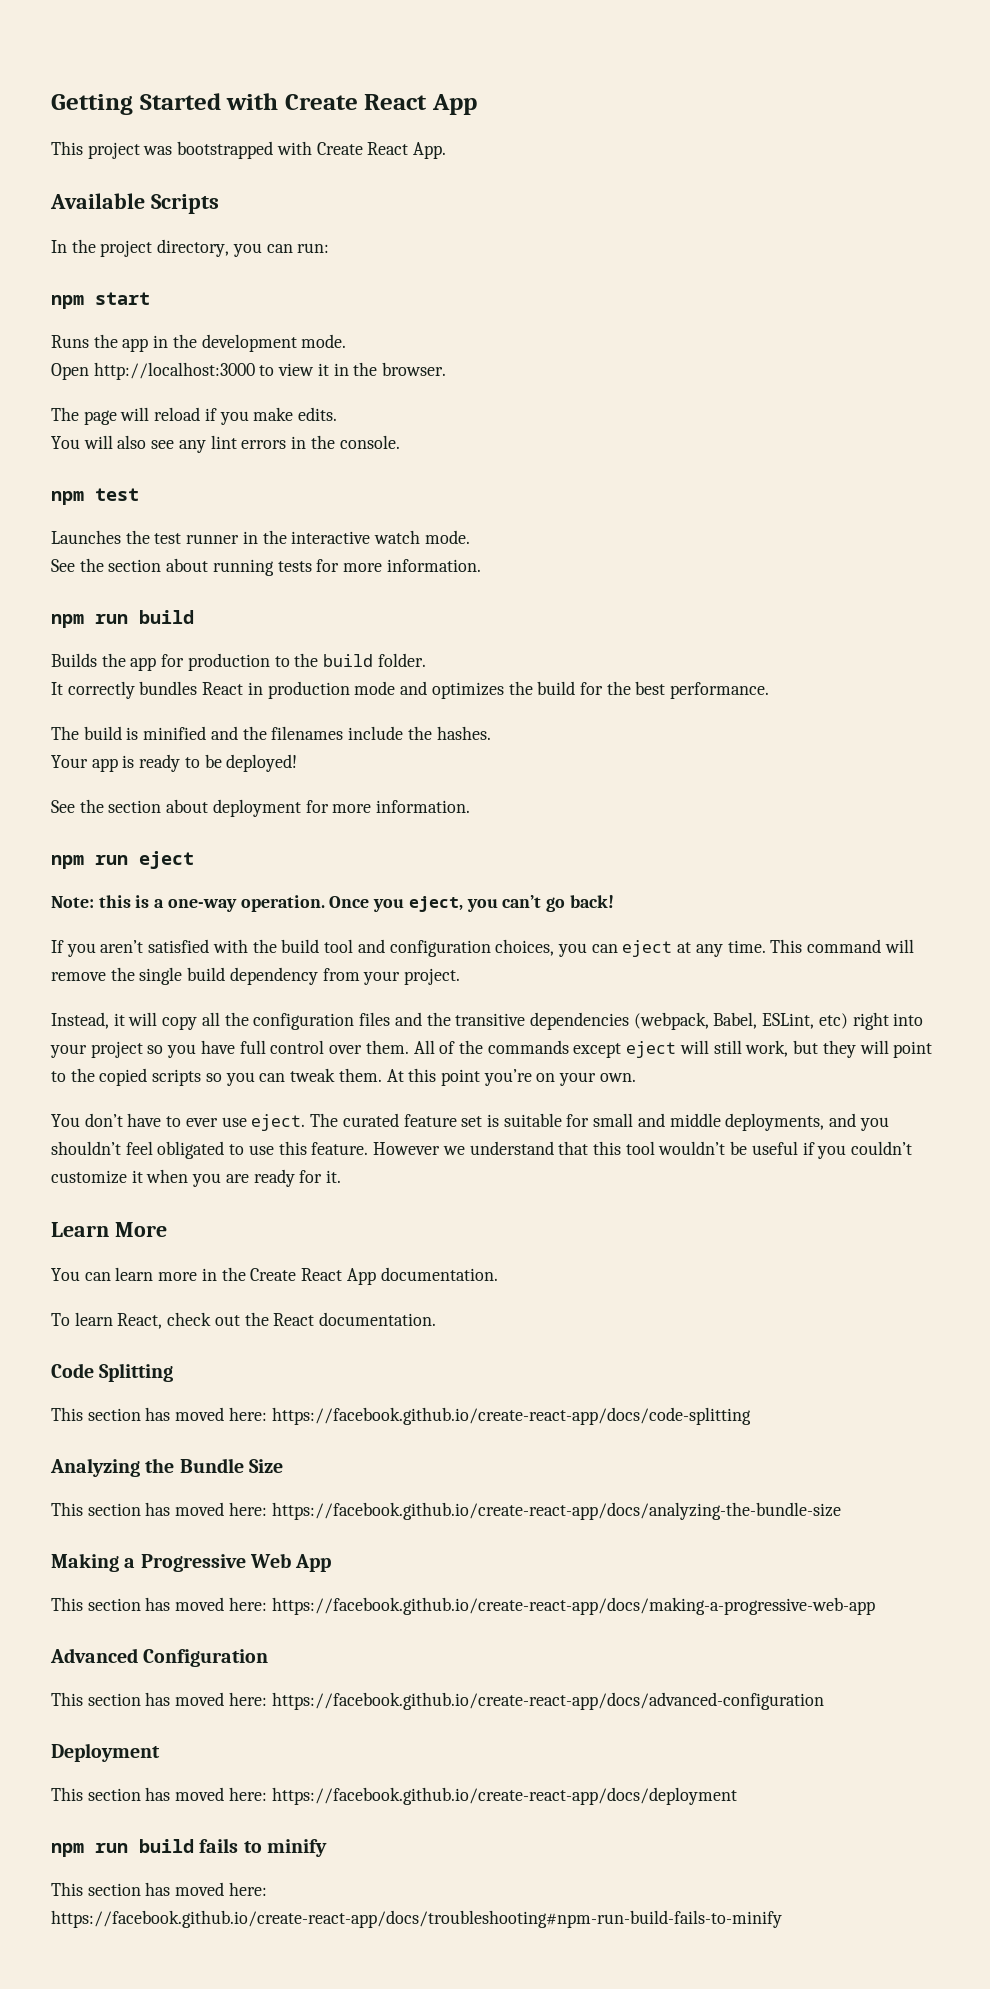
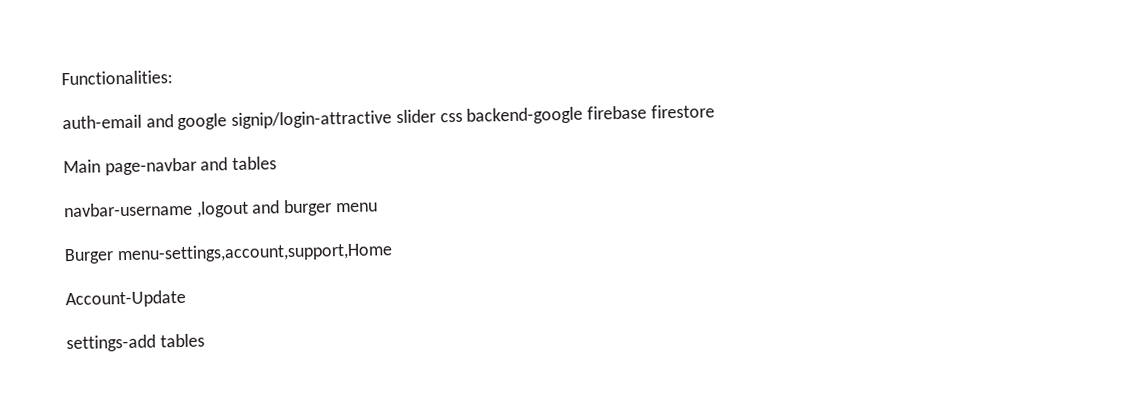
- Getting Started with Create React App
- This project was bootstrapped with Create React App.
- Available Scripts
- In the project directory, you can run:
- npm start
- Runs the app in the development mode.
- Open http://localhost:3000 to view it in the browser.
- The page will reload if you make edits.
- You will also see any lint errors in the console.
- npm test
- Launches the test runner in the interactive watch mode.
- See the section about running tests for more information.
- npm run build
- Builds the app for production to the build folder.
- It correctly bundles React in production mode and optimizes the build for the best performance.
- The build is minified and the filenames include the hashes.
- Your app is ready to be deployed!
- See the section about deployment for more information.
- npm run eject
- Note: this is a one-way operation. Once you eject, you can’t go back!
- If you aren’t satisfied with the build tool and configuration choices, you can eject at any time. This command will remove the single build dependency from your project.
- Instead, it will copy all the configuration files and the transitive dependencies (webpack, Babel, ESLint, etc) right into your project so you have full control over them. All of the commands except eject will still work, but they will point to the copied scripts so you can tweak them. At this point you’re on your own.
- You don’t have to ever use eject. The curated feature set is suitable for small and middle deployments, and you shouldn’t feel obligated to use this feature. However we understand that this tool wouldn’t be useful if you couldn’t customize it when you are ready for it.
- Learn More
- You can learn more in the Create React App documentation.
- To learn React, check out the React documentation.
- Code Splitting
- This section has moved here: https://facebook.github.io/create-react-app/docs/code-splitting
- Analyzing the Bundle Size
- This section has moved here: https://facebook.github.io/create-react-app/docs/analyzing-the-bundle-size
- Making a Progressive Web App
- This section has moved here: https://facebook.github.io/create-react-app/docs/making-a-progressive-web-app
- Advanced Configuration
- This section has moved here: https://facebook.github.io/create-react-app/docs/advanced-configuration
- Deployment
- This section has moved here: https://facebook.github.io/create-react-app/docs/deployment
- npm run build fails to minify
- This section has moved here: https://facebook.github.io/create-react-app/docs/troubleshooting#npm-run-build-fails-to-minify
+ Functionalities:
+ auth-email and google signip/login-attractive slider css backend-google firebase firestore
+ Main page-navbar and tables
+ navbar-username ,logout and burger menu
+ Burger menu-settings,account,support,Home
+ Account-Update
+ settings-add tables

